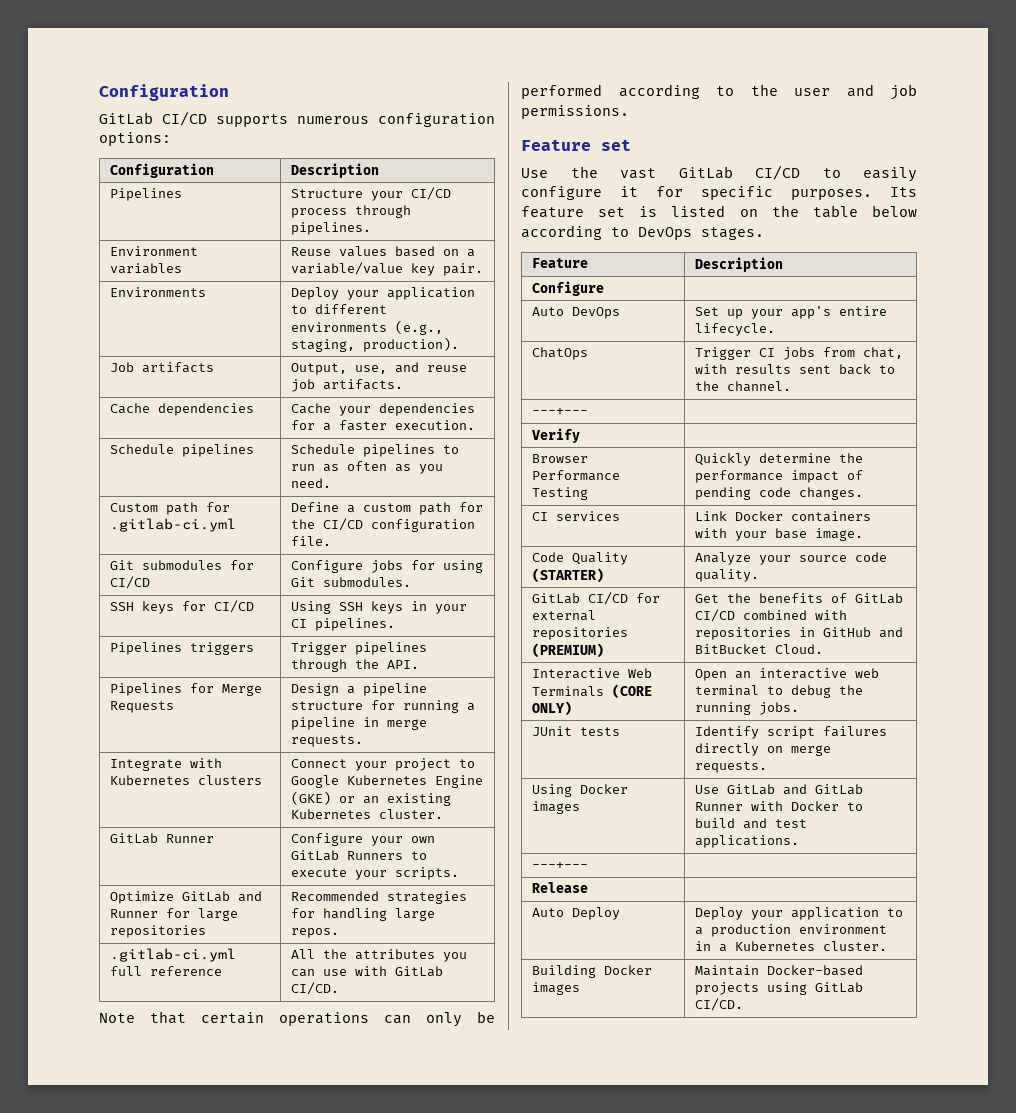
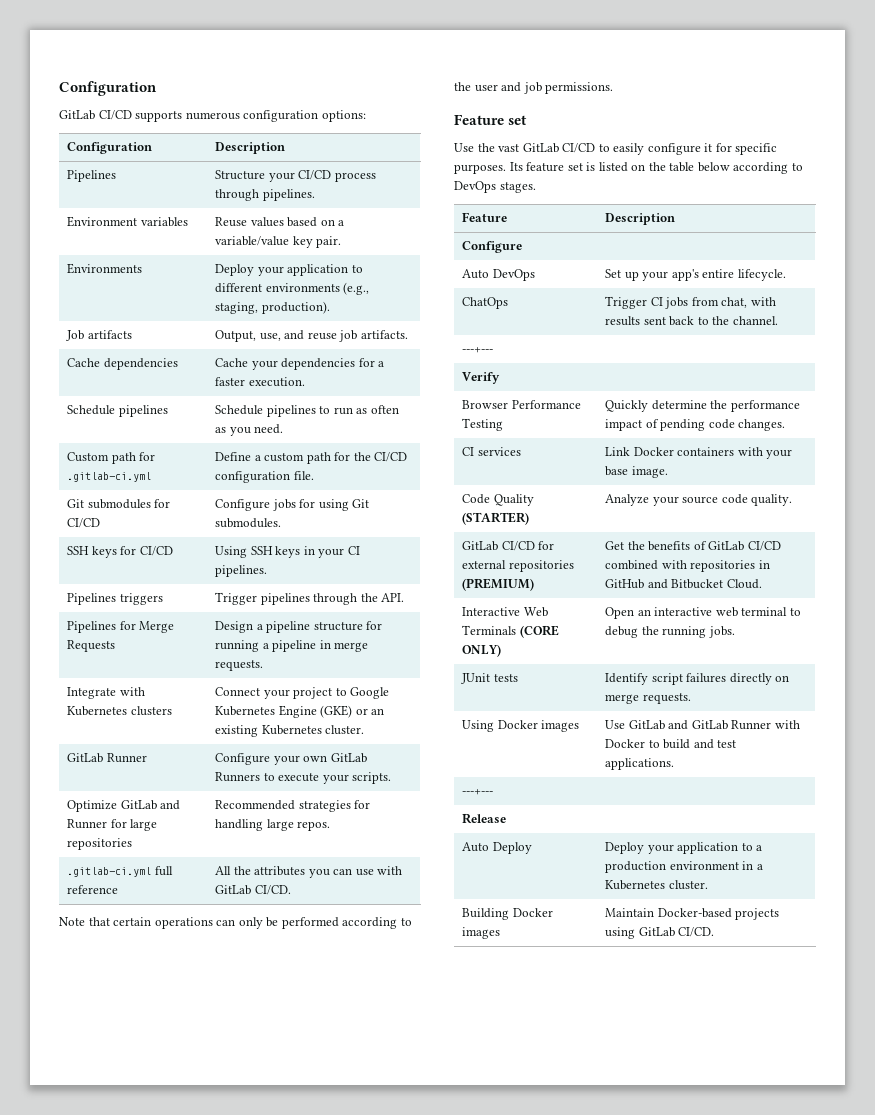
- GitLab CI/CD for external repositories (PREMIUM) | Get the benefits of GitLab CI/CD combined with repositories in GitHub and BitBucket Cloud.
+ GitLab CI/CD for external repositories (PREMIUM) | Get the benefits of GitLab CI/CD combined with repositories in GitHub and Bitbucket Cloud.

